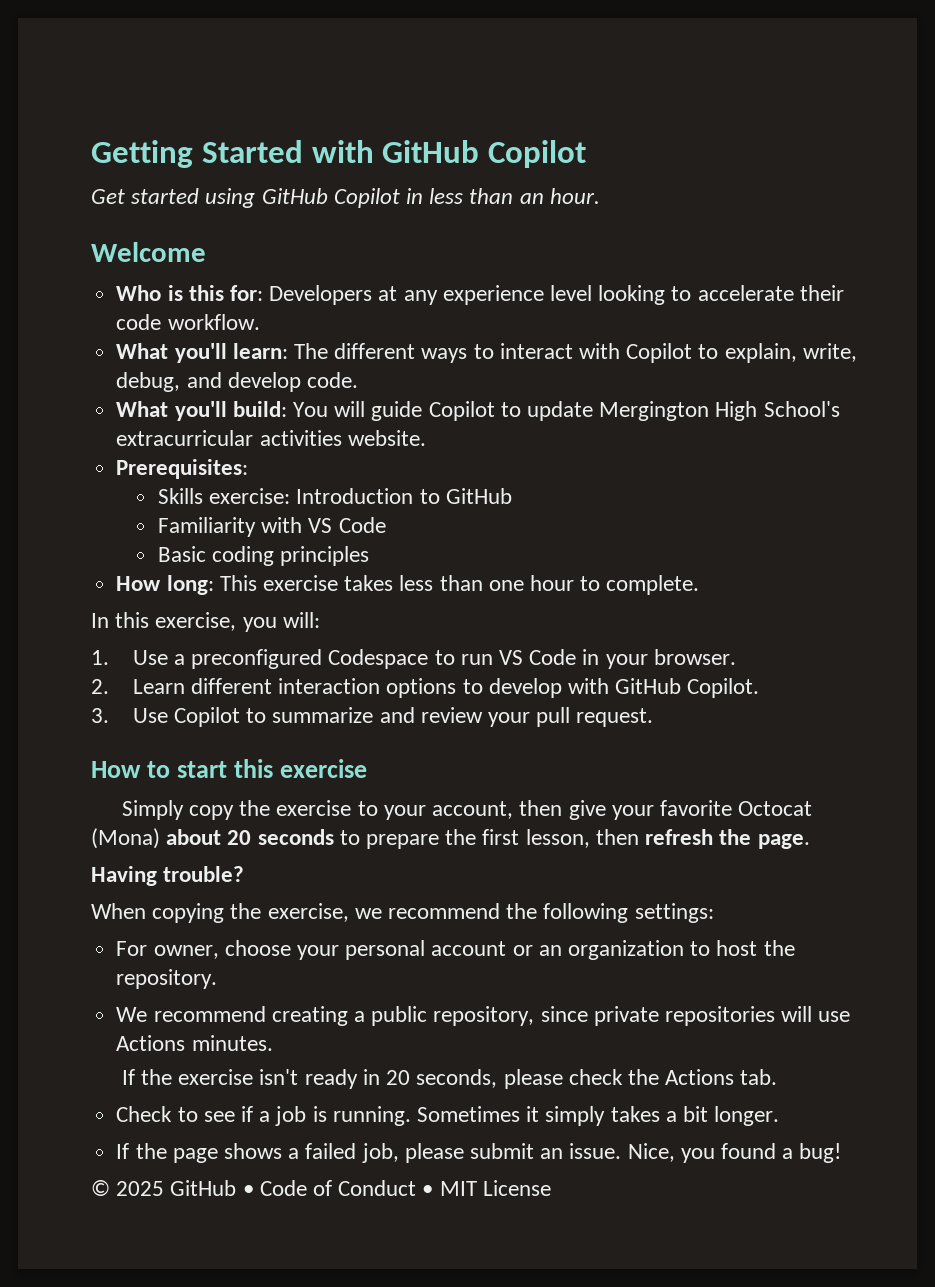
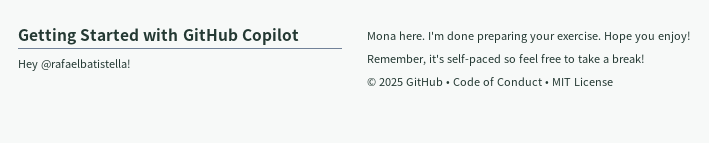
- Get started using GitHub Copilot in less than an hour.
- Welcome
- Who is this for: Developers at any experience level looking to accelerate their code workflow.
- What you'll learn: The different ways to interact with Copilot to explain, write, debug, and develop code.
- What you'll build: You will guide Copilot to update Mergington High School's extracurricular activities website.
- Prerequisites:
- Skills exercise: Introduction to GitHub
- Familiarity with VS Code
- Basic coding principles
- How long: This exercise takes less than one hour to complete.
- In this exercise, you will:
- 1. Use a preconfigured Codespace to run VS Code in your browser.
- 2. Learn different interaction options to develop with GitHub Copilot.
- 3. Use Copilot to summarize and review your pull request.
- How to start this exercise
- Simply copy the exercise to your account, then give your favorite Octocat (Mona) about 20 seconds to prepare the first lesson, then refresh the page.
- Having trouble?
- When copying the exercise, we recommend the following settings:
- For owner, choose your personal account or an organization to host the repository.
- We recommend creating a public repository, since private repositories will use Actions minutes.
- If the exercise isn't ready in 20 seconds, please check the Actions tab.
- Check to see if a job is running. Sometimes it simply takes a bit longer.
- If the page shows a failed job, please submit an issue. Nice, you found a bug!
+ Hey @rafaelbatistella!
+ Mona here. I'm done preparing your exercise. Hope you enjoy!
+ Remember, it's self-paced so feel free to take a break!

